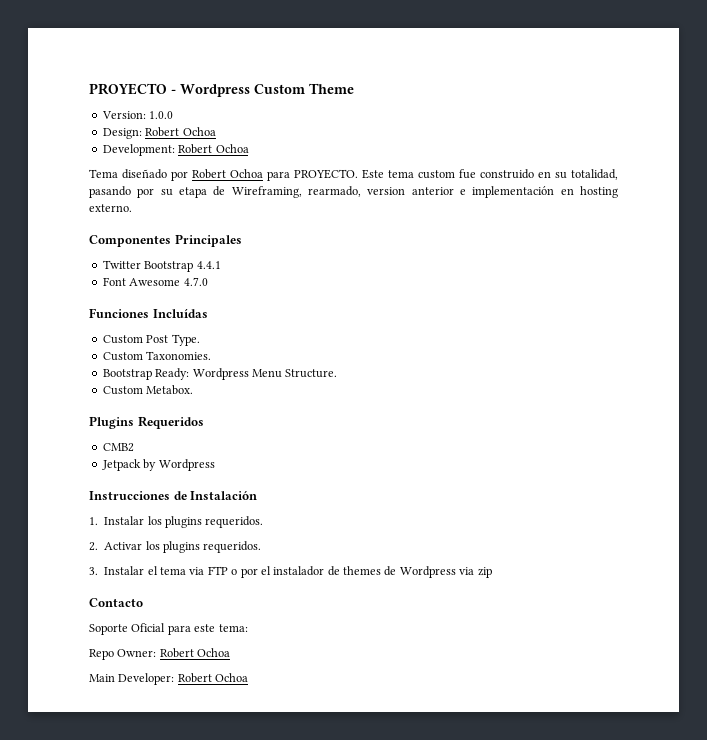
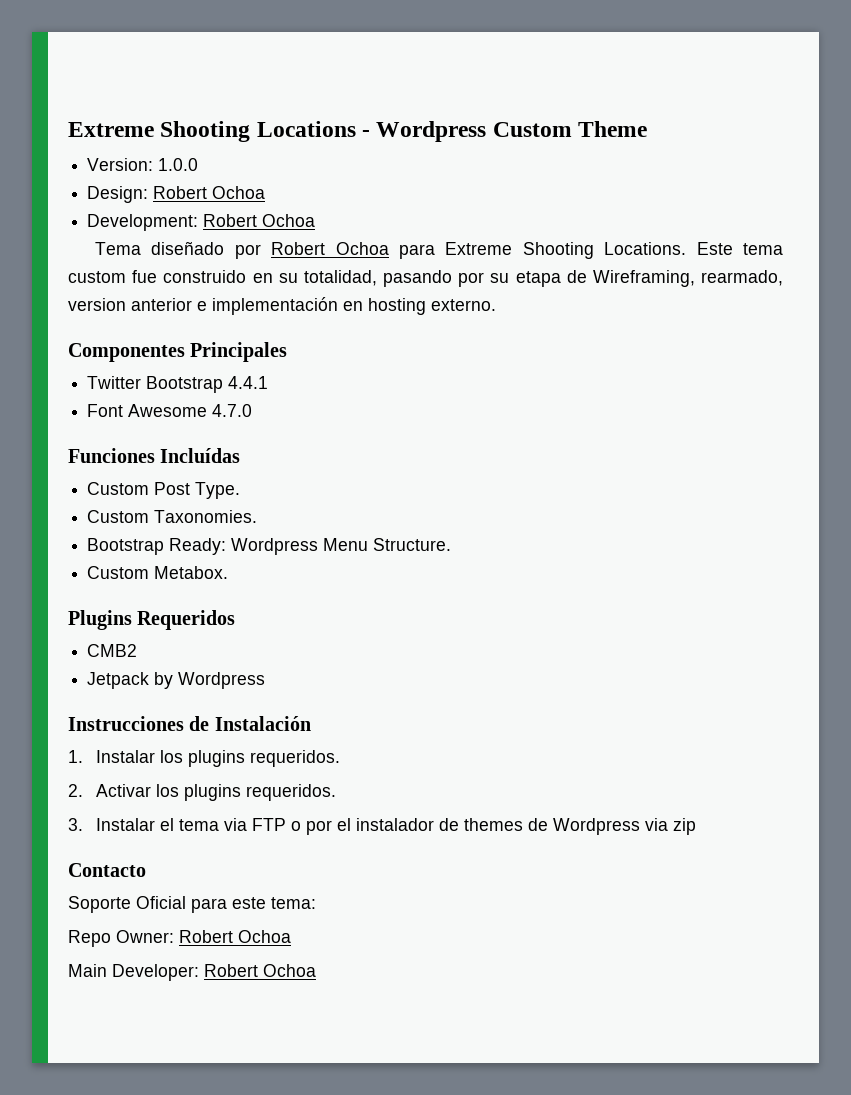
- PROYECTO - Wordpress Custom Theme
+ Extreme Shooting Locations - Wordpress Custom Theme
- Tema diseñado por Robert Ochoa para PROYECTO.
+ Tema diseñado por Robert Ochoa para Extreme Shooting Locations.

